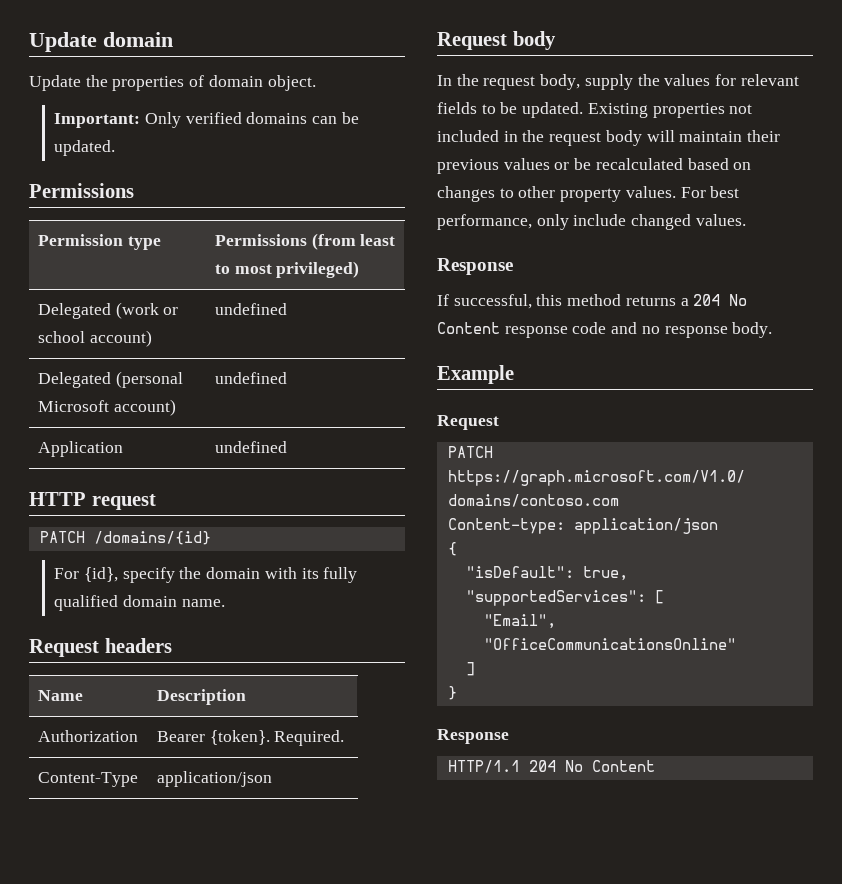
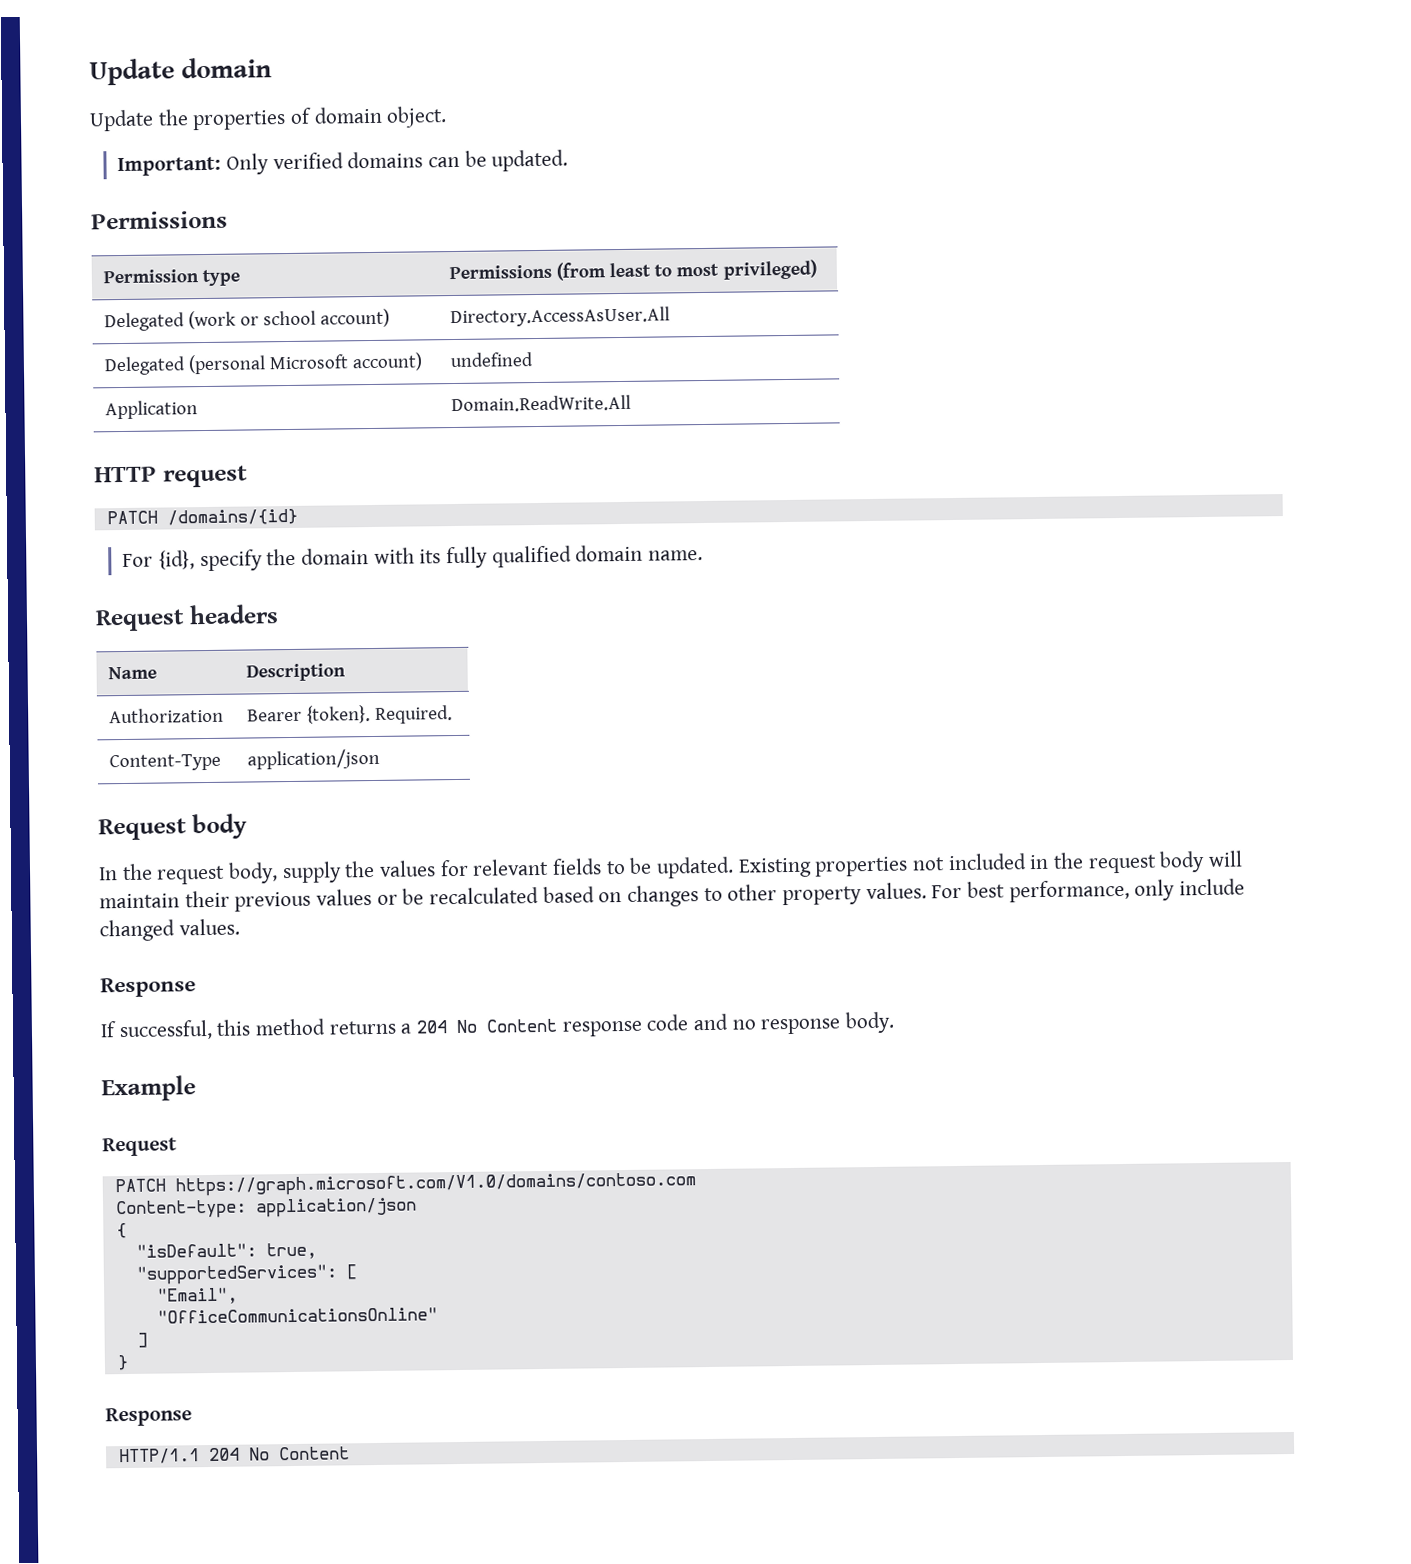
- Delegated (work or school account) | undefined
+ Delegated (work or school account) | Directory.AccessAsUser.All
- Application | undefined
+ Application | Domain.ReadWrite.All

